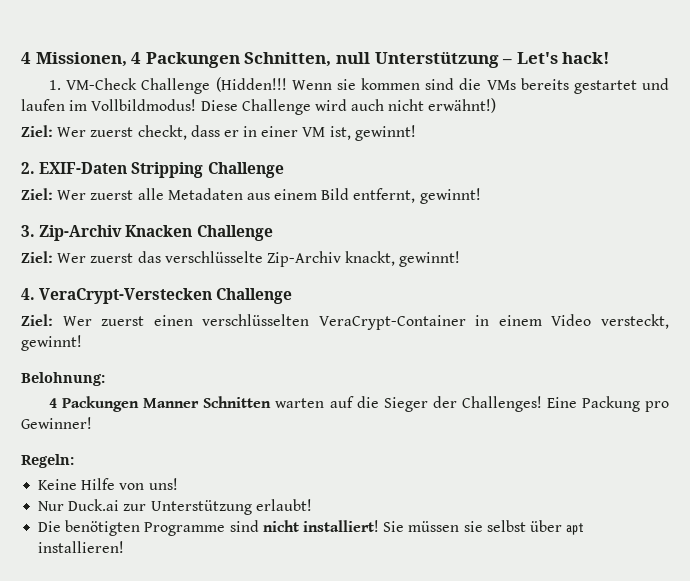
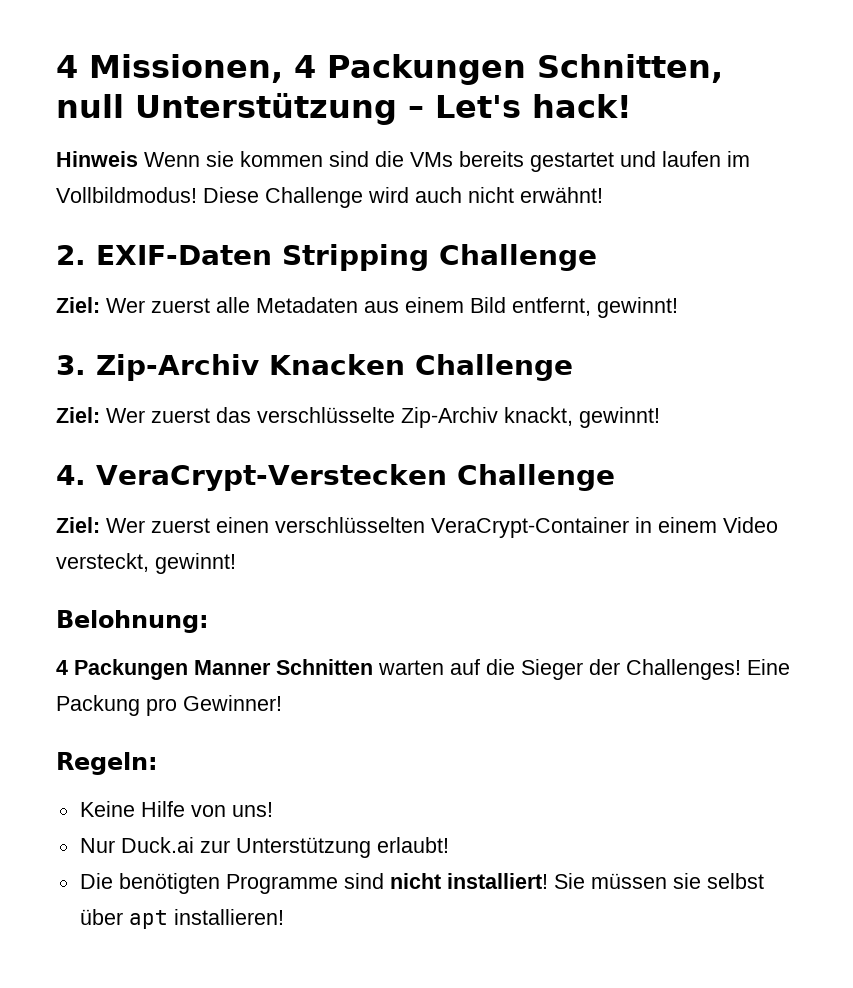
- 1. VM-Check Challenge (Hidden!!! Wenn sie kommen sind die VMs bereits gestartet und laufen im Vollbildmodus!
+ Hinweis Wenn sie kommen sind die VMs bereits gestartet und laufen im Vollbildmodus!
- Diese Challenge wird auch nicht erwähnt!)
- Ziel: Wer zuerst checkt, dass er in einer VM ist, gewinnt!
+ Diese Challenge wird auch nicht erwähnt!

